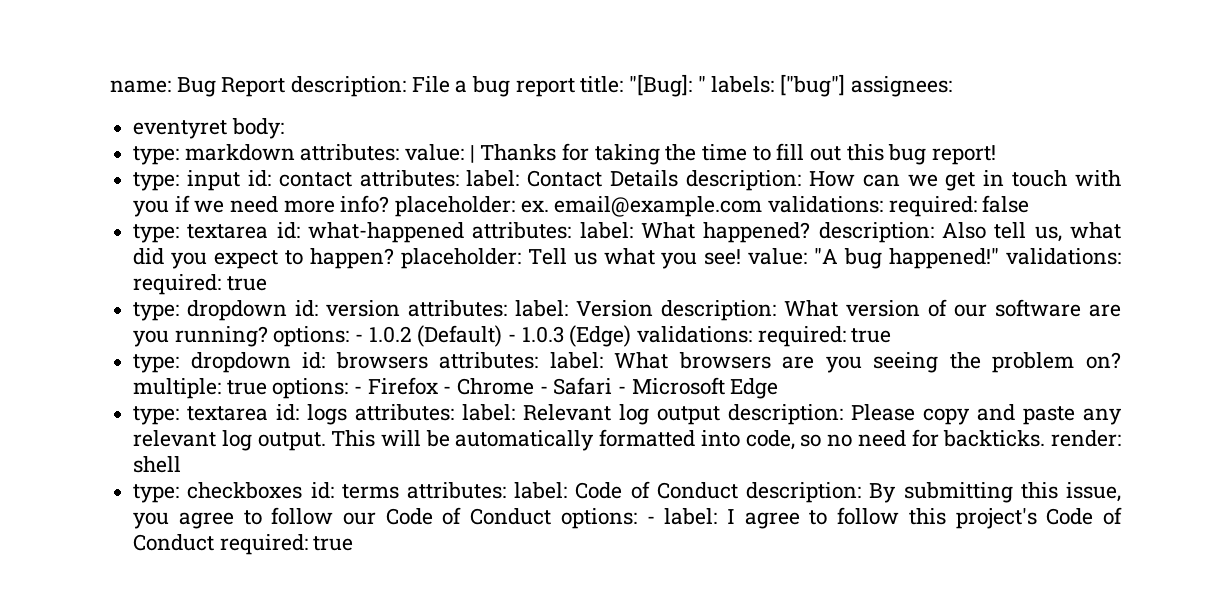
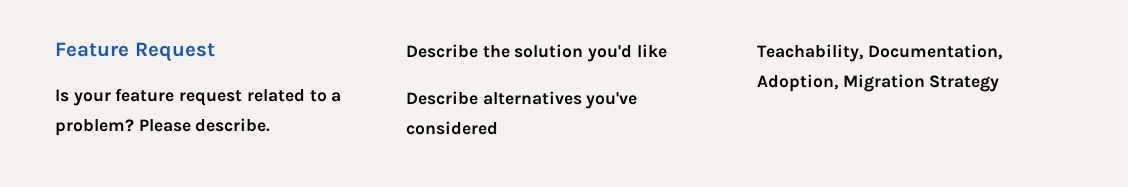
- name: Bug Report description: File a bug report title: "[Bug]: " labels: ["bug"] assignees:
- eventyret body:
- type: markdown attributes: value: | Thanks for taking the time to fill out this bug report!
- type: input id: contact attributes: label: Contact Details description: How can we get in touch with you if we need more info? placeholder: ex. email@example.com validations: required: false
- type: textarea id: what-happened attributes: label: What happened? description: Also tell us, what did you expect to happen? placeholder: Tell us what you see! value: "A bug happened!" validations: required: true
- type: dropdown id: version attributes: label: Version description: What version of our software are you running? options: - 1.0.2 (Default) - 1.0.3 (Edge) validations: required: true
- type: dropdown id: browsers attributes: label: What browsers are you seeing the problem on? multiple: true options: - Firefox - Chrome - Safari - Microsoft Edge
- type: textarea id: logs attributes: label: Relevant log output description: Please copy and paste any relevant log output. This will be automatically formatted into code, so no need for backticks. render: shell
- type: checkboxes id: terms attributes: label: Code of Conduct description: By submitting this issue, you agree to follow our Code of Conduct options: - label: I agree to follow this project's Code of Conduct required: true
+ Feature Request
+ Is your feature request related to a problem? Please describe.
+ Describe the solution you'd like
+ Describe alternatives you've considered
+ Teachability, Documentation, Adoption, Migration Strategy

